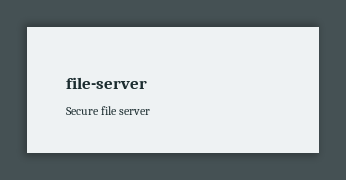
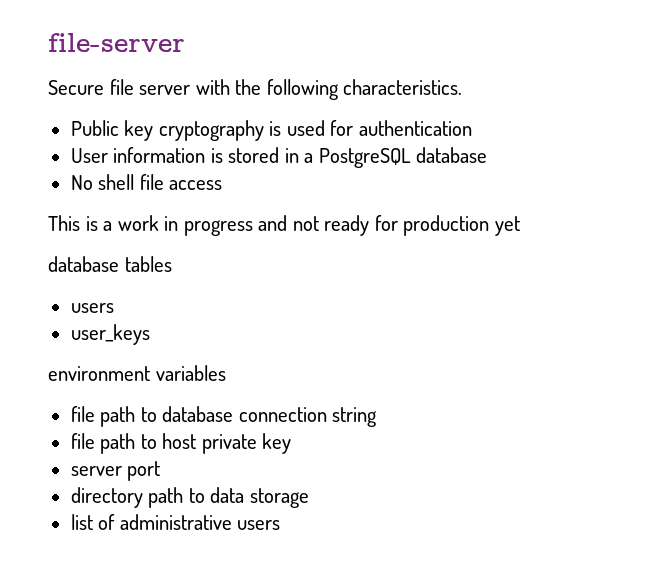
- Secure file server
+ Secure file server with the following characteristics.
+ Public key cryptography is used for authentication
+ User information is stored in a PostgreSQL database
+ No shell file access
+ This is a work in progress and not ready for production yet
+ database tables
+ users
+ user_keys
+ environment variables
+ file path to database connection string
+ file path to host private key
+ server port
+ directory path to data storage
+ list of administrative users

